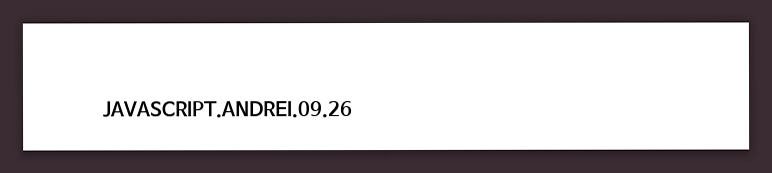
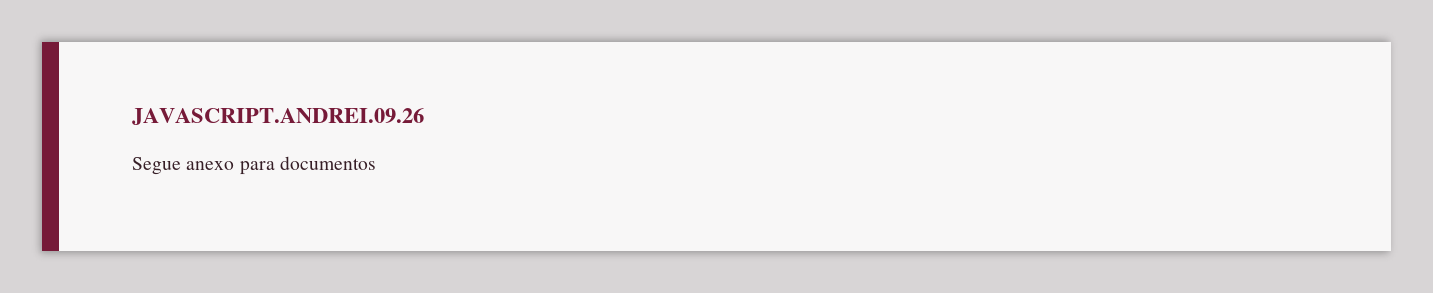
+ Segue anexo para documentos

